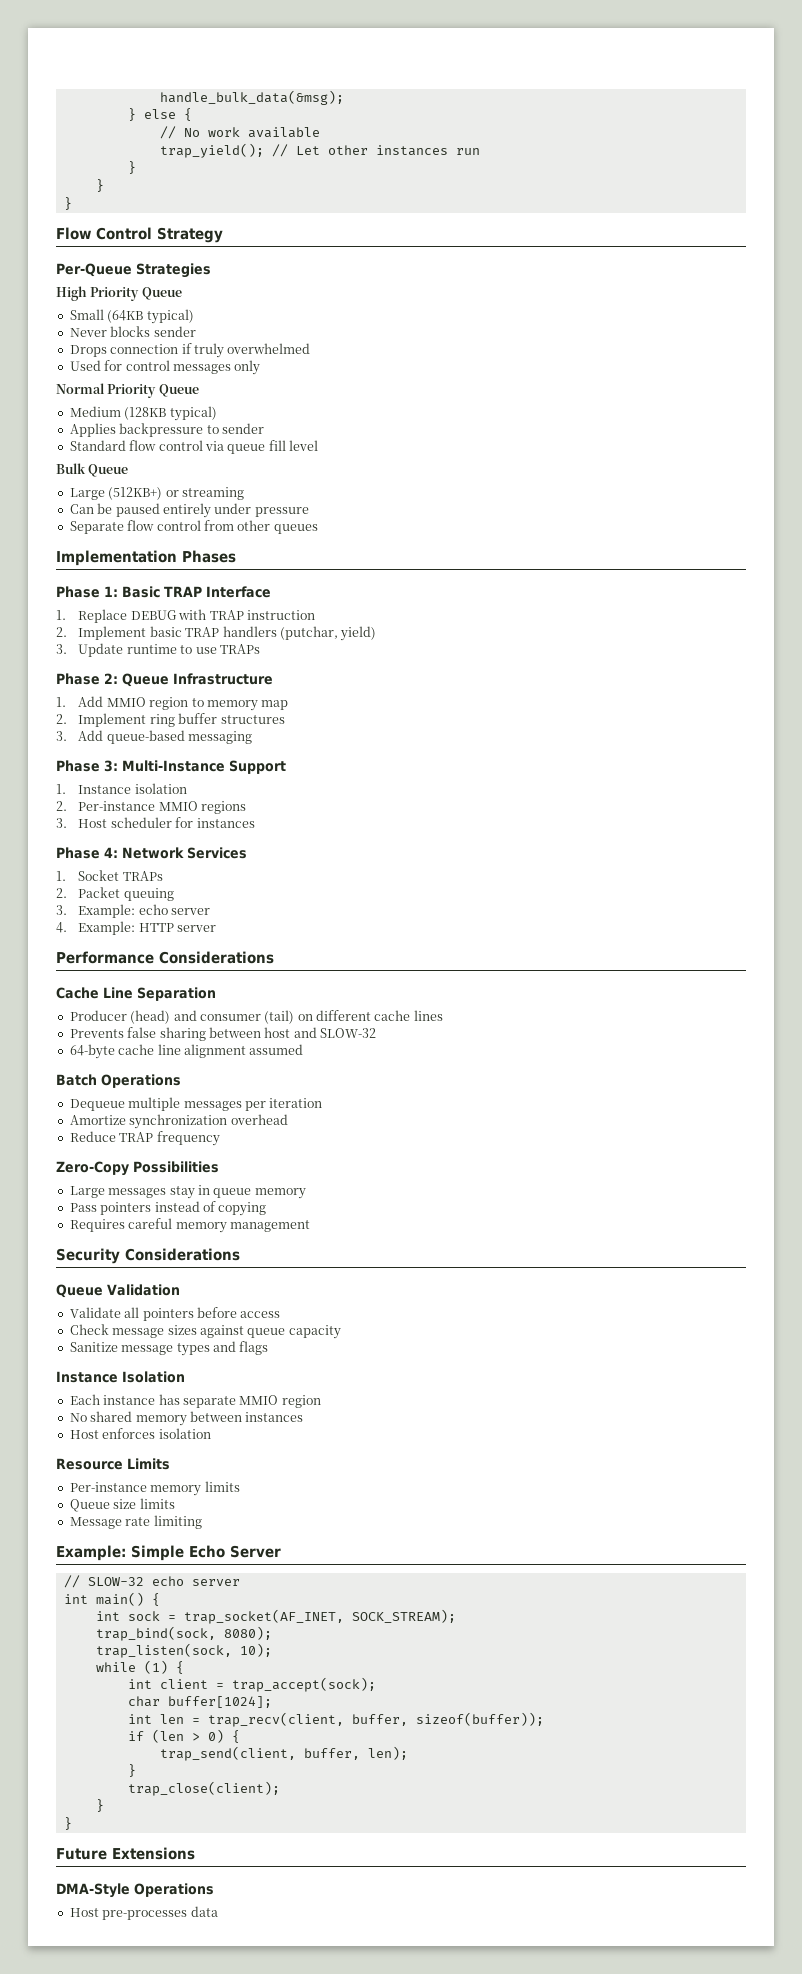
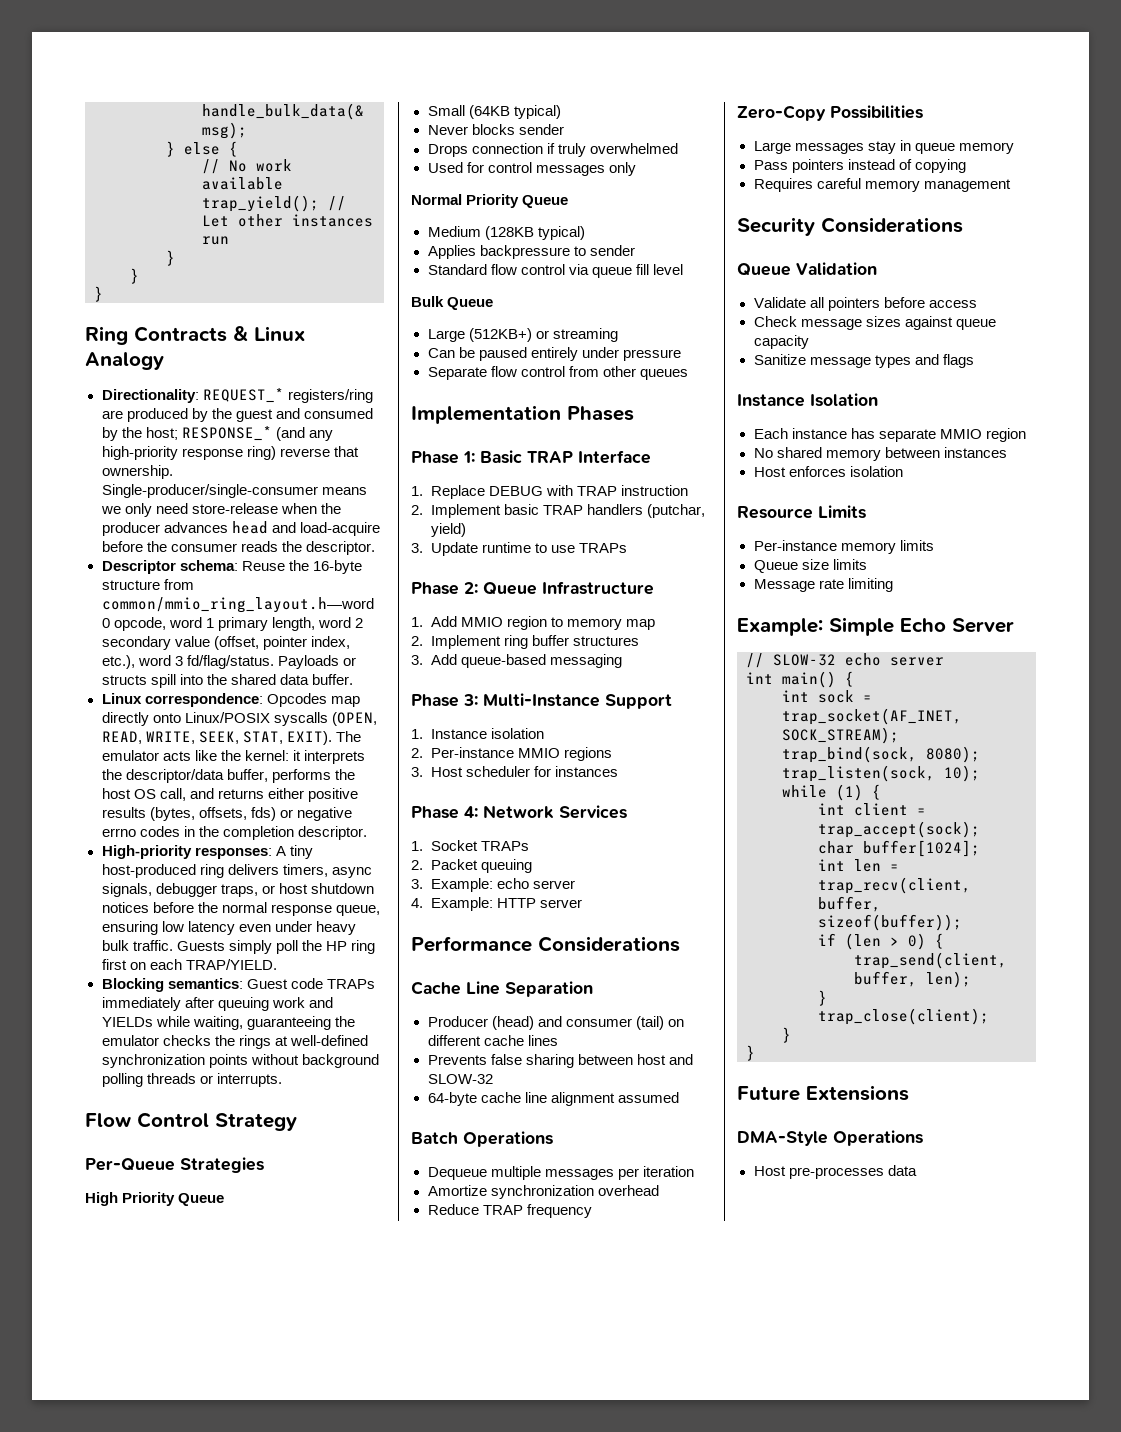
+ Ring Contracts & Linux Analogy
+ Directionality: REQUEST_* registers/ring are produced by the guest and consumed by the host; RESPONSE_* (and any high-priority response ring) reverse that ownership. Single-producer/single-consumer means we only need store-release when the producer advances head and load-acquire before the consumer reads the descriptor.
+ Descriptor schema: Reuse the 16-byte structure from common/mmio_ring_layout.h—word 0 opcode, word 1 primary length, word 2 secondary value (offset, pointer index, etc.), word 3 fd/flag/status. Payloads or structs spill into the shared data buffer.
+ Linux correspondence: Opcodes map directly onto Linux/POSIX syscalls (OPEN, READ, WRITE, SEEK, STAT, EXIT). The emulator acts like the kernel: it interprets the descriptor/data buffer, performs the host OS call, and returns either positive results (bytes, offsets, fds) or negative errno codes in the completion descriptor.
+ High-priority responses: A tiny host-produced ring delivers timers, async signals, debugger traps, or host shutdown notices before the normal response queue, ensuring low latency even under heavy bulk traffic. Guests simply poll the HP ring first on each TRAP/YIELD.
+ Blocking semantics: Guest code TRAPs immediately after queuing work and YIELDs while waiting, guaranteeing the emulator checks the rings at well-defined synchronization points without background polling threads or interrupts.

